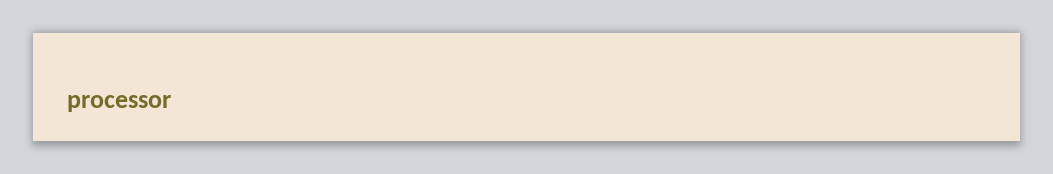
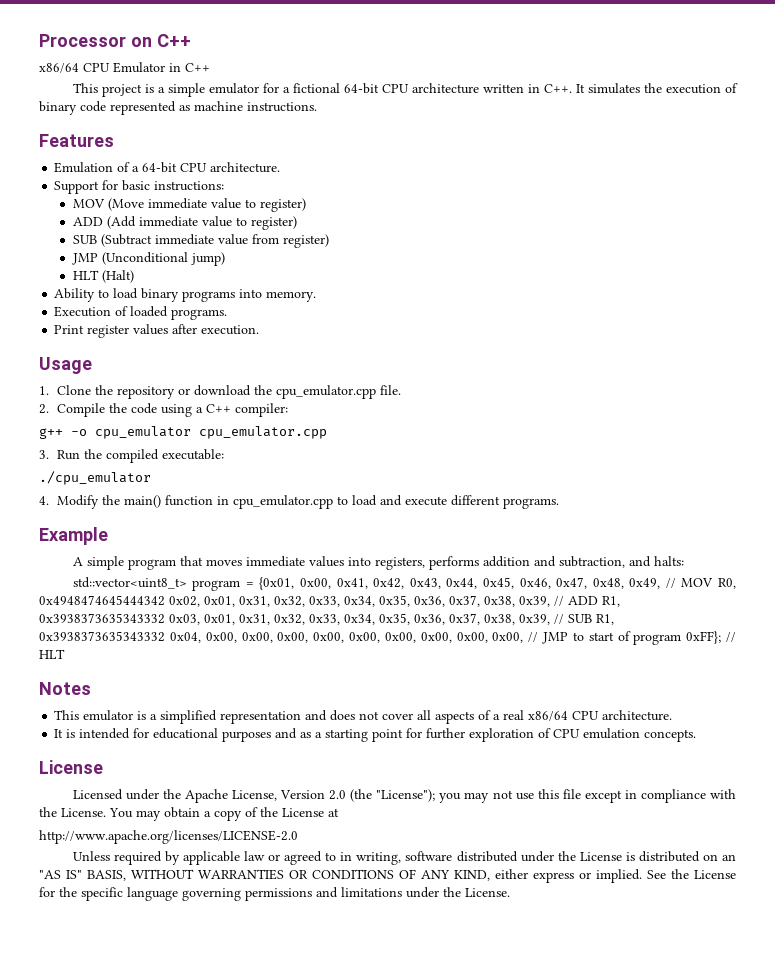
- processor
+ Processor on C++
+ x86/64 CPU Emulator in C++
+ This project is a simple emulator for a fictional 64-bit CPU architecture written in C++. It simulates the execution of binary code represented as machine instructions.
+ Features
+ Emulation of a 64-bit CPU architecture.
+ Support for basic instructions:
+ MOV (Move immediate value to register)
+ ADD (Add immediate value to register)
+ SUB (Subtract immediate value from register)
+ JMP (Unconditional jump)
+ HLT (Halt)
+ Ability to load binary programs into memory.
+ Execution of loaded programs.
+ Print register values after execution.
+ Usage
+ 1. Clone the repository or download the cpu_emulator.cpp file.
+ 2. Compile the code using a C++ compiler:
+ g++ -o cpu_emulator cpu_emulator.cpp
+ 3. Run the compiled executable:
+ ./cpu_emulator
+ 4. Modify the main() function in cpu_emulator.cpp to load and execute different programs.
+ Example
+ A simple program that moves immediate values into registers, performs addition and subtraction, and halts:
+ std::vector<uint8_t> program = {0x01, 0x00, 0x41, 0x42, 0x43, 0x44, 0x45, 0x46, 0x47, 0x48, 0x49, // MOV R0, 0x4948474645444342 0x02, 0x01, 0x31, 0x32, 0x33, 0x34, 0x35, 0x36, 0x37, 0x38, 0x39, // ADD R1, 0x3938373635343332 0x03, 0x01, 0x31, 0x32, 0x33, 0x34, 0x35, 0x36, 0x37, 0x38, 0x39, // SUB R1, 0x3938373635343332 0x04, 0x00, 0x00, 0x00, 0x00, 0x00, 0x00, 0x00, 0x00, 0x00, // JMP to start of program 0xFF}; // HLT
+ Notes
+ This emulator is a simplified representation and does not cover all aspects of a real x86/64 CPU architecture.
+ It is intended for educational purposes and as a starting point for further exploration of CPU emulation concepts.
+ License
+ Licensed under the Apache License, Version 2.0 (the "License"); you may not use this file except in compliance with the License. You may obtain a copy of the License at
+ http://www.apache.org/licenses/LICENSE-2.0
+ Unless required by applicable law or agreed to in writing, software distributed under the License is distributed on an "AS IS" BASIS, WITHOUT WARRANTIES OR CONDITIONS OF ANY KIND, either express or implied. See the License for the specific language governing permissions and limitations under the License.

